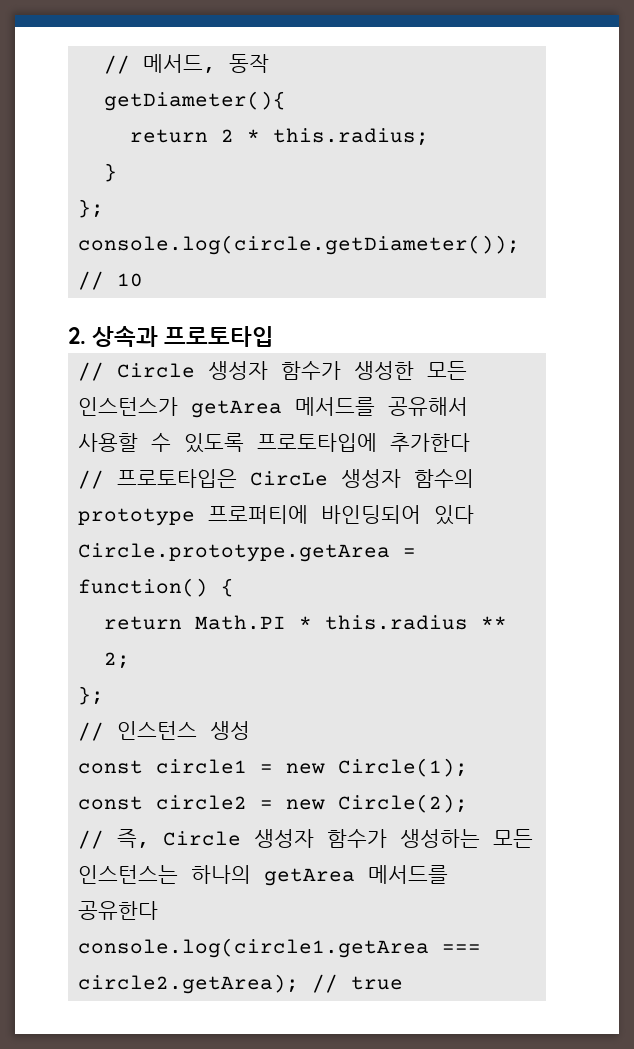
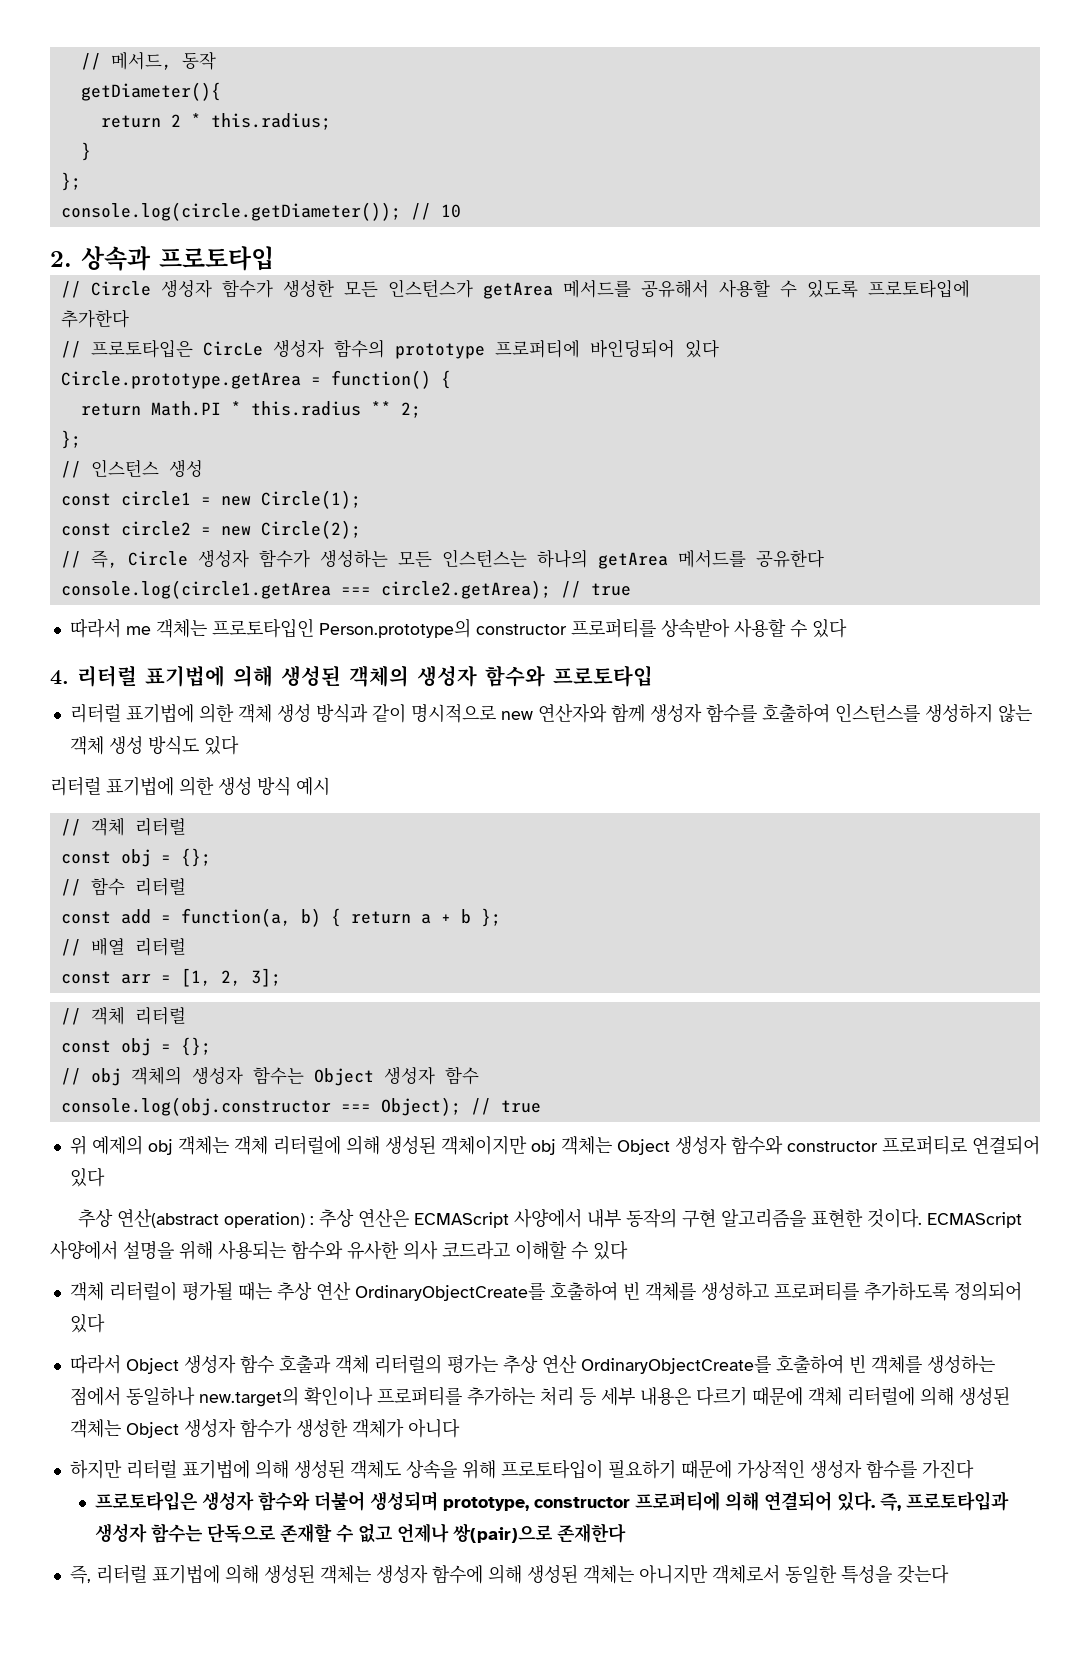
+ 따라서 me 객체는 프로토타입인 Person.prototype의 constructor 프로퍼티를 상속받아 사용할 수 있다
+ 4. 리터럴 표기법에 의해 생성된 객체의 생성자 함수와 프로토타입
+ 리터럴 표기법에 의한 객체 생성 방식과 같이 명시적으로 new 연산자와 함께 생성자 함수를 호출하여 인스턴스를 생성하지 않는 객체 생성 방식도 있다
+ 리터럴 표기법에 의한 생성 방식 예시
+ // 객체 리터럴
+ const obj = {};
+ // 함수 리터럴
+ const add = function(a, b) { return a + b };
+ // 배열 리터럴
+ const arr = [1, 2, 3];
+ // 객체 리터럴
+ const obj = {};
+ // obj 객체의 생성자 함수는 Object 생성자 함수
+ console.log(obj.constructor === Object); // true
+ 위 예제의 obj 객체는 객체 리터럴에 의해 생성된 객체이지만 obj 객체는 Object 생성자 함수와 constructor 프로퍼티로 연결되어 있다
+ 추상 연산(abstract operation) : 추상 연산은 ECMAScript 사양에서 내부 동작의 구현 알고리즘을 표현한 것이다. ECMAScript 사양에서 설명을 위해 사용되는 함수와 유사한 의사 코드라고 이해할 수 있다
+ 객체 리터럴이 평가될 때는 추상 연산 OrdinaryObjectCreate를 호출하여 빈 객체를 생성하고 프로퍼티를 추가하도록 정의되어 있다
+ 따라서 Object 생성자 함수 호출과 객체 리터럴의 평가는 추상 연산 OrdinaryObjectCreate를 호출하여 빈 객체를 생성하는 점에서 동일하나 new.target의 확인이나 프로퍼티를 추가하는 처리 등 세부 내용은 다르기 때문에 객체 리터럴에 의해 생성된 객체는 Object 생성자 함수가 생성한 객체가 아니다
+ 하지만 리터럴 표기법에 의해 생성된 객체도 상속을 위해 프로토타입이 필요하기 때문에 가상적인 생성자 함수를 가진다
+ 프로토타입은 생성자 함수와 더불어 생성되며 prototype, constructor 프로퍼티에 의해 연결되어 있다. 즉, 프로토타입과 생성자 함수는 단독으로 존재할 수 없고 언제나 쌍(pair)으로 존재한다
+ 즉, 리터럴 표기법에 의해 생성된 객체는 생성자 함수에 의해 생성된 객체는 아니지만 객체로서 동일한 특성을 갖는다

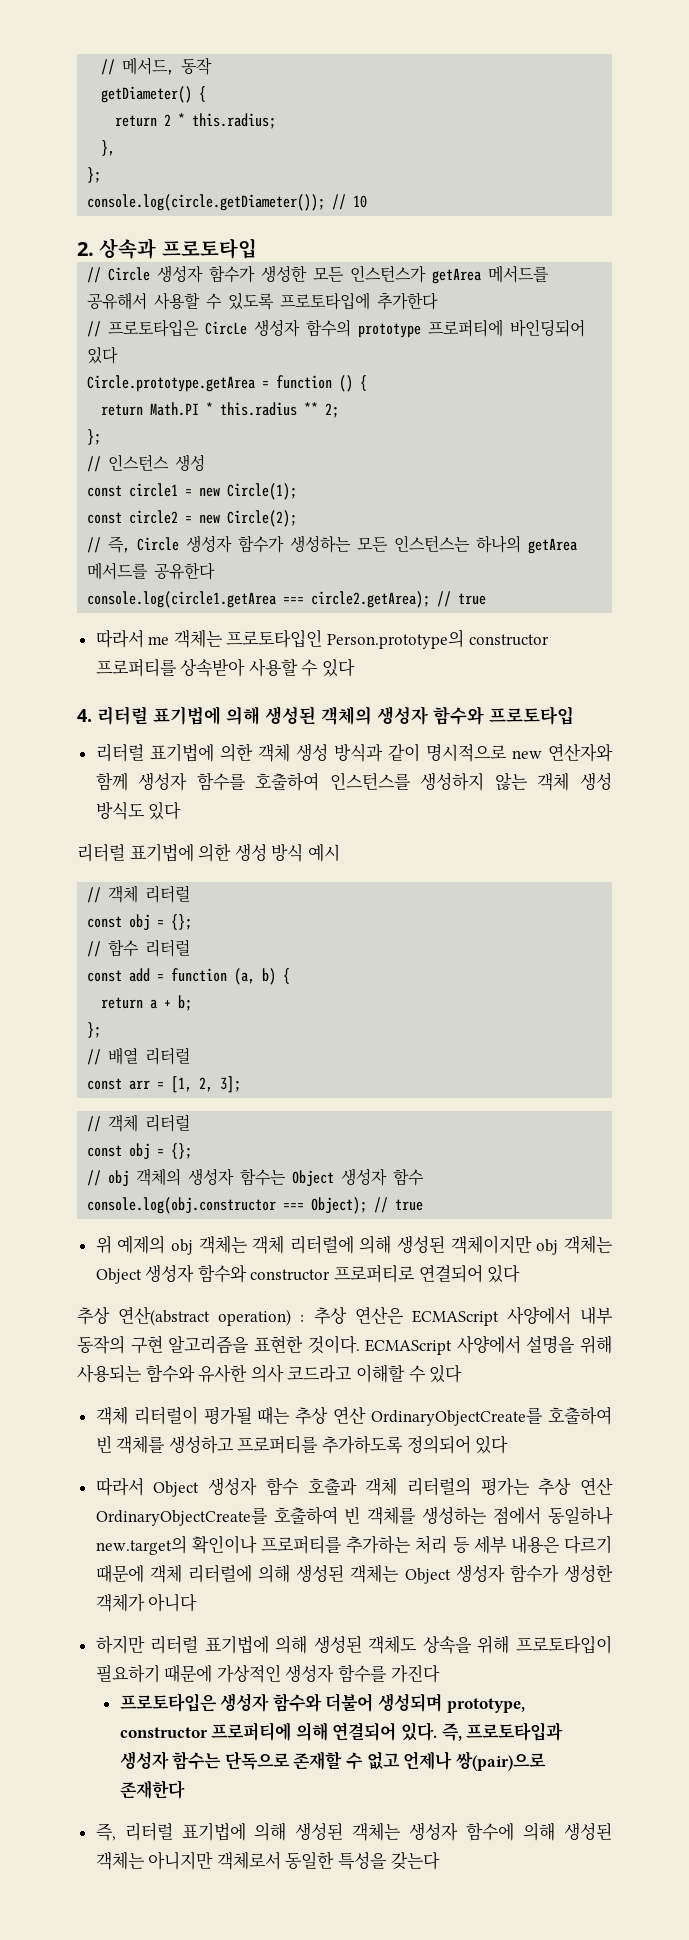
- getDiameter(){
+ getDiameter() {
- }
+ },
- Circle.prototype.getArea = function() {
+ Circle.prototype.getArea = function () {
- const add = function(a, b) { return a + b };
+ const add = function (a, b) {
+ return a + b;
+ };

